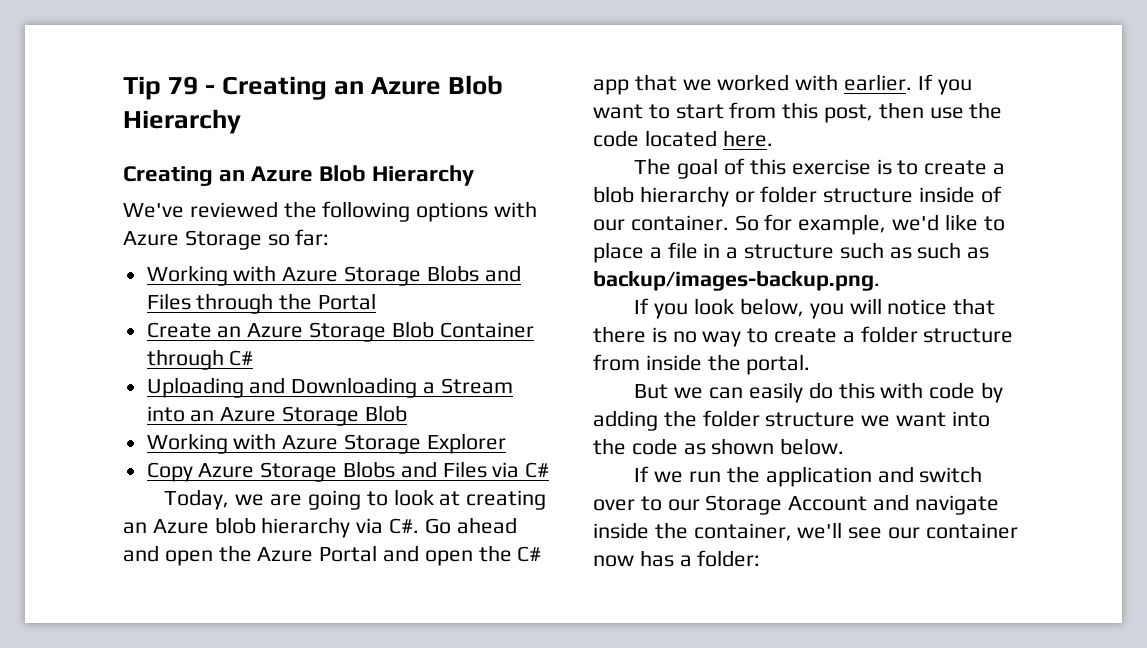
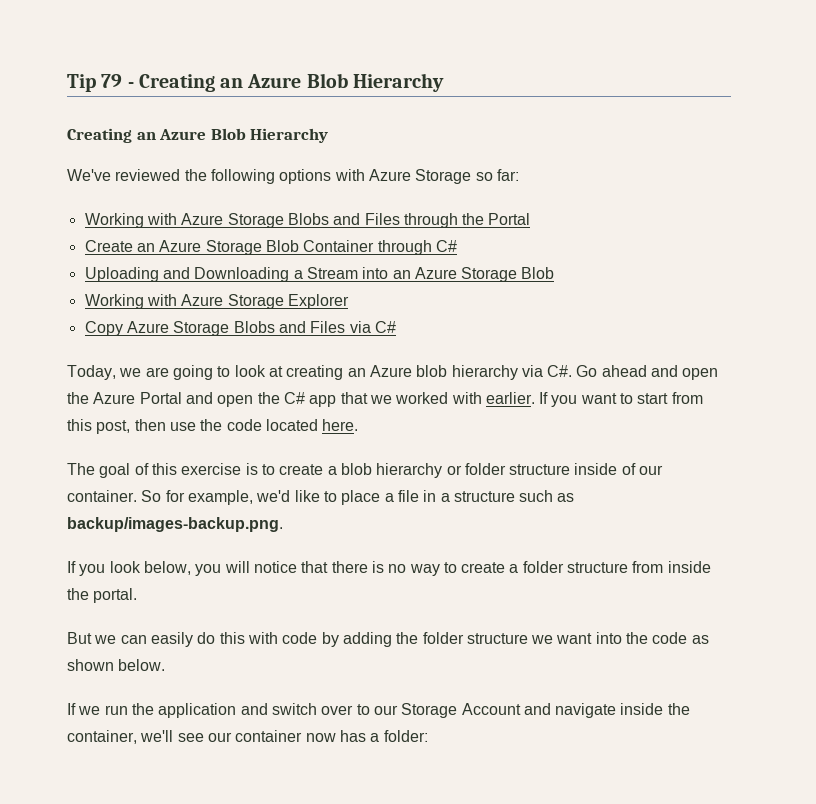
- So for example, we'd like to place a file in a structure such as such as backup/images-backup.png.
+ So for example, we'd like to place a file in a structure such as backup/images-backup.png.

